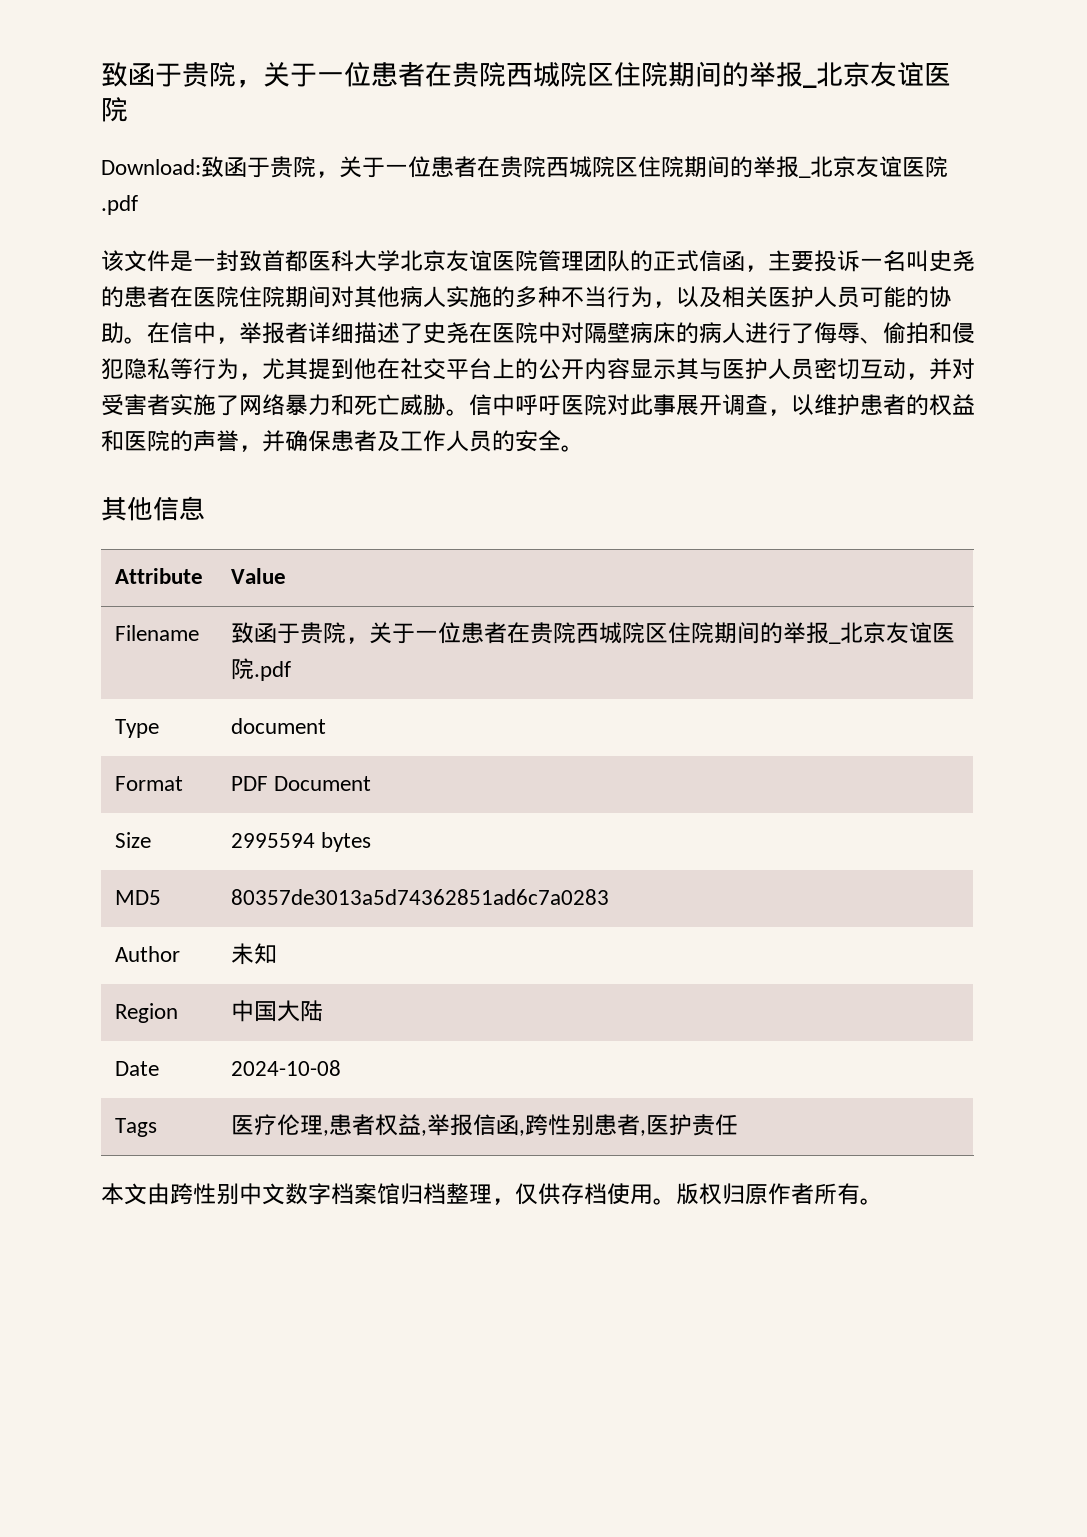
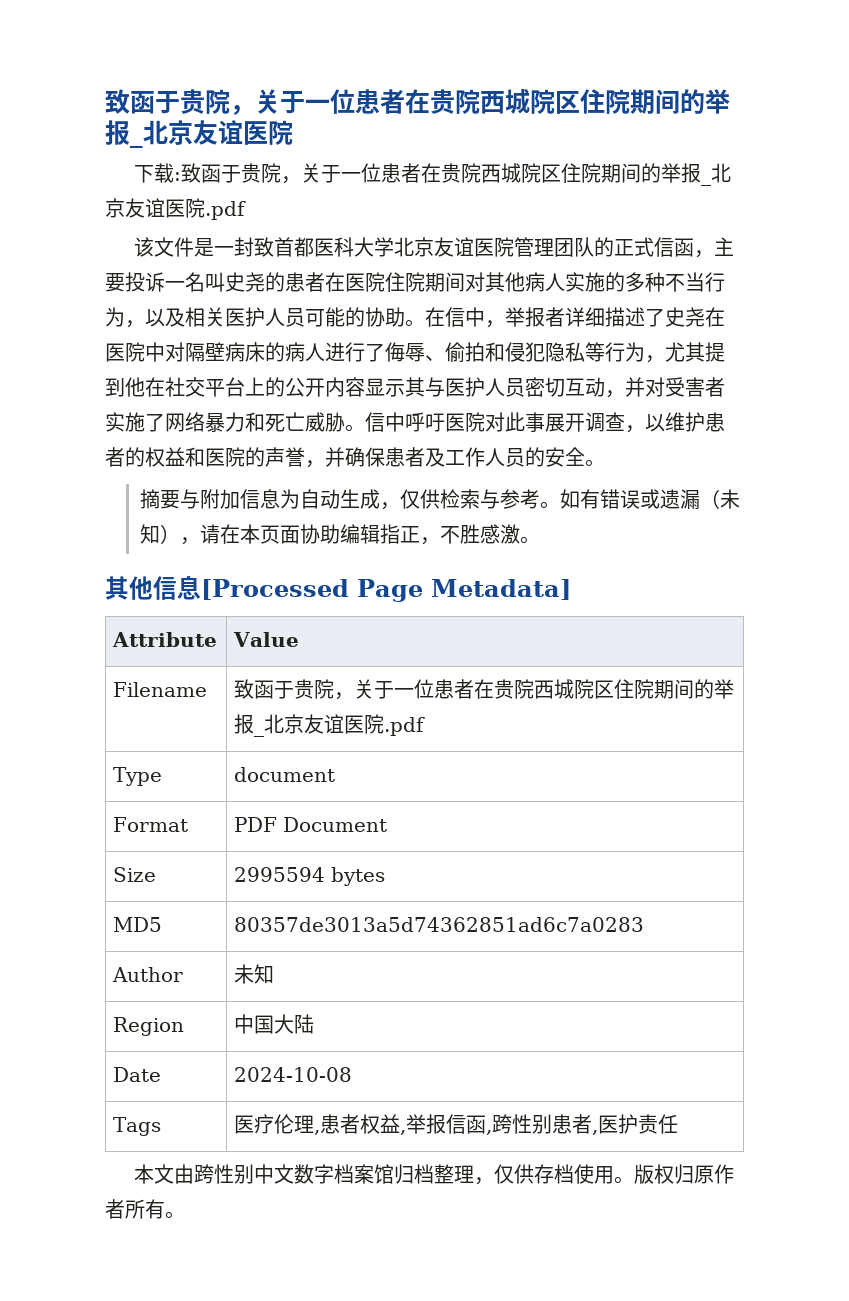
- Download:致函于贵院，关于一位患者在贵院西城院区住院期间的举报_北京友谊医院.pdf
+ 下载:致函于贵院，关于一位患者在贵院西城院区住院期间的举报_北京友谊医院.pdf
+ 摘要与附加信息为自动生成，仅供检索与参考。如有错误或遗漏（未知），请在本页面协助编辑指正，不胜感激。
- 其他信息
+ 其他信息[Processed Page Metadata]

